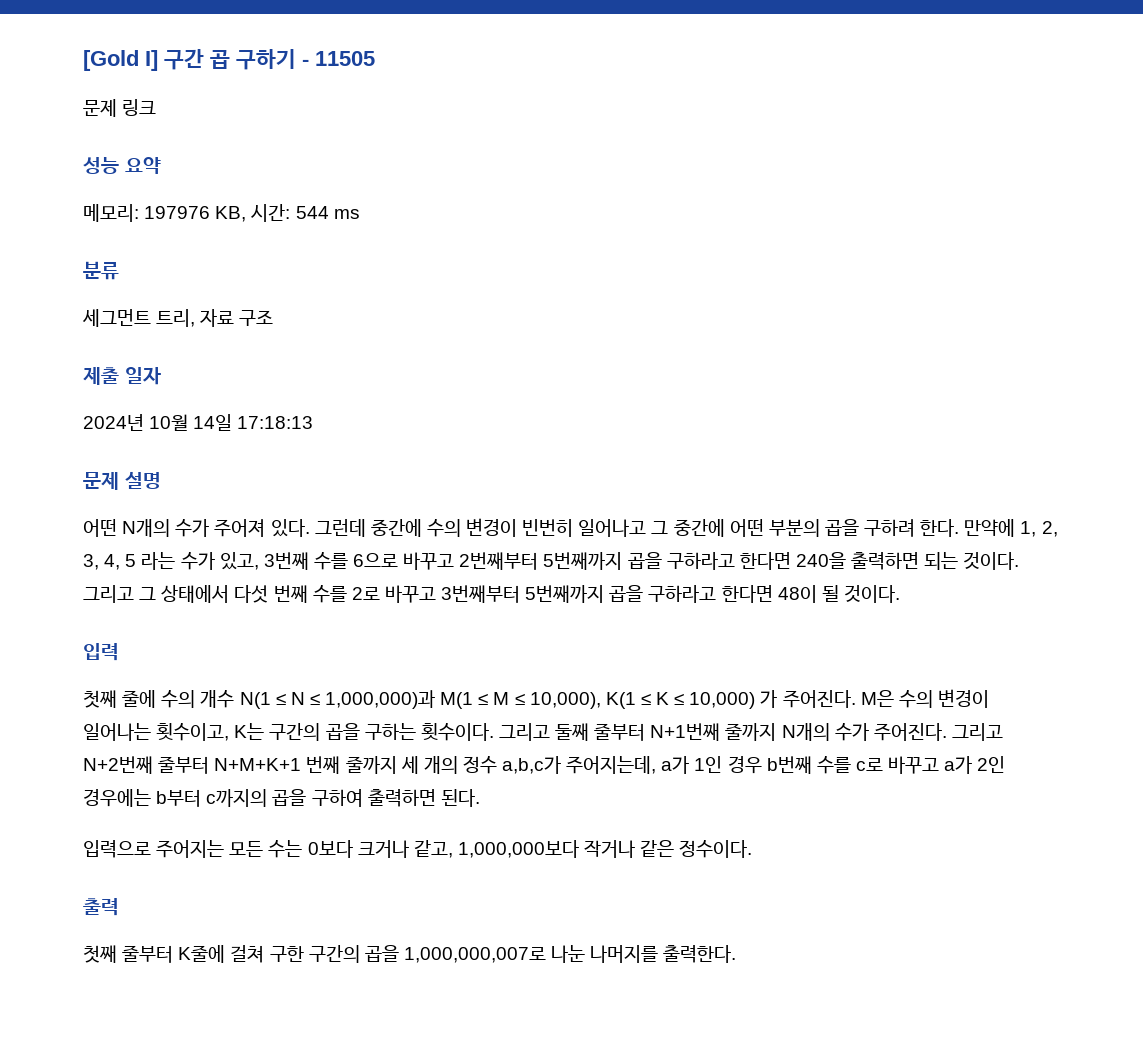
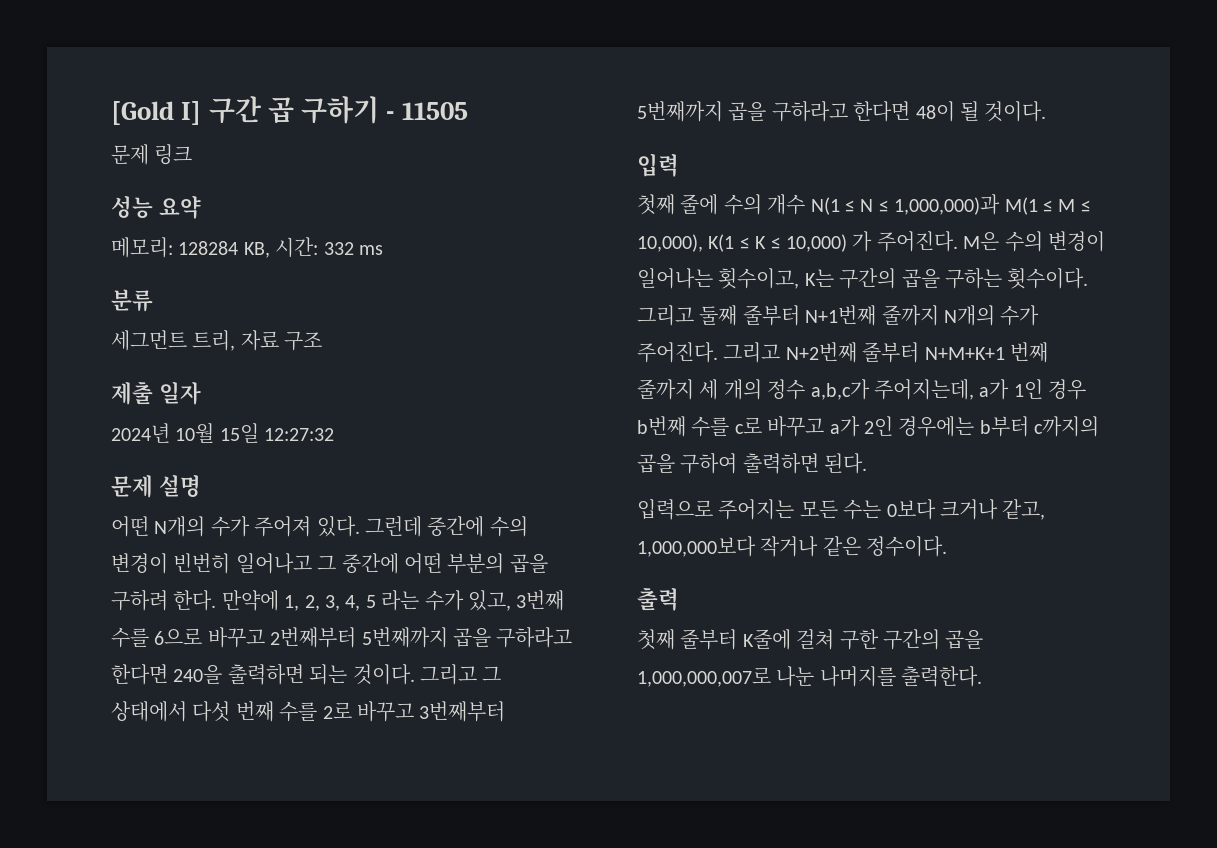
- 메모리: 197976 KB, 시간: 544 ms
+ 메모리: 128284 KB, 시간: 332 ms
- 2024년 10월 14일 17:18:13
+ 2024년 10월 15일 12:27:32

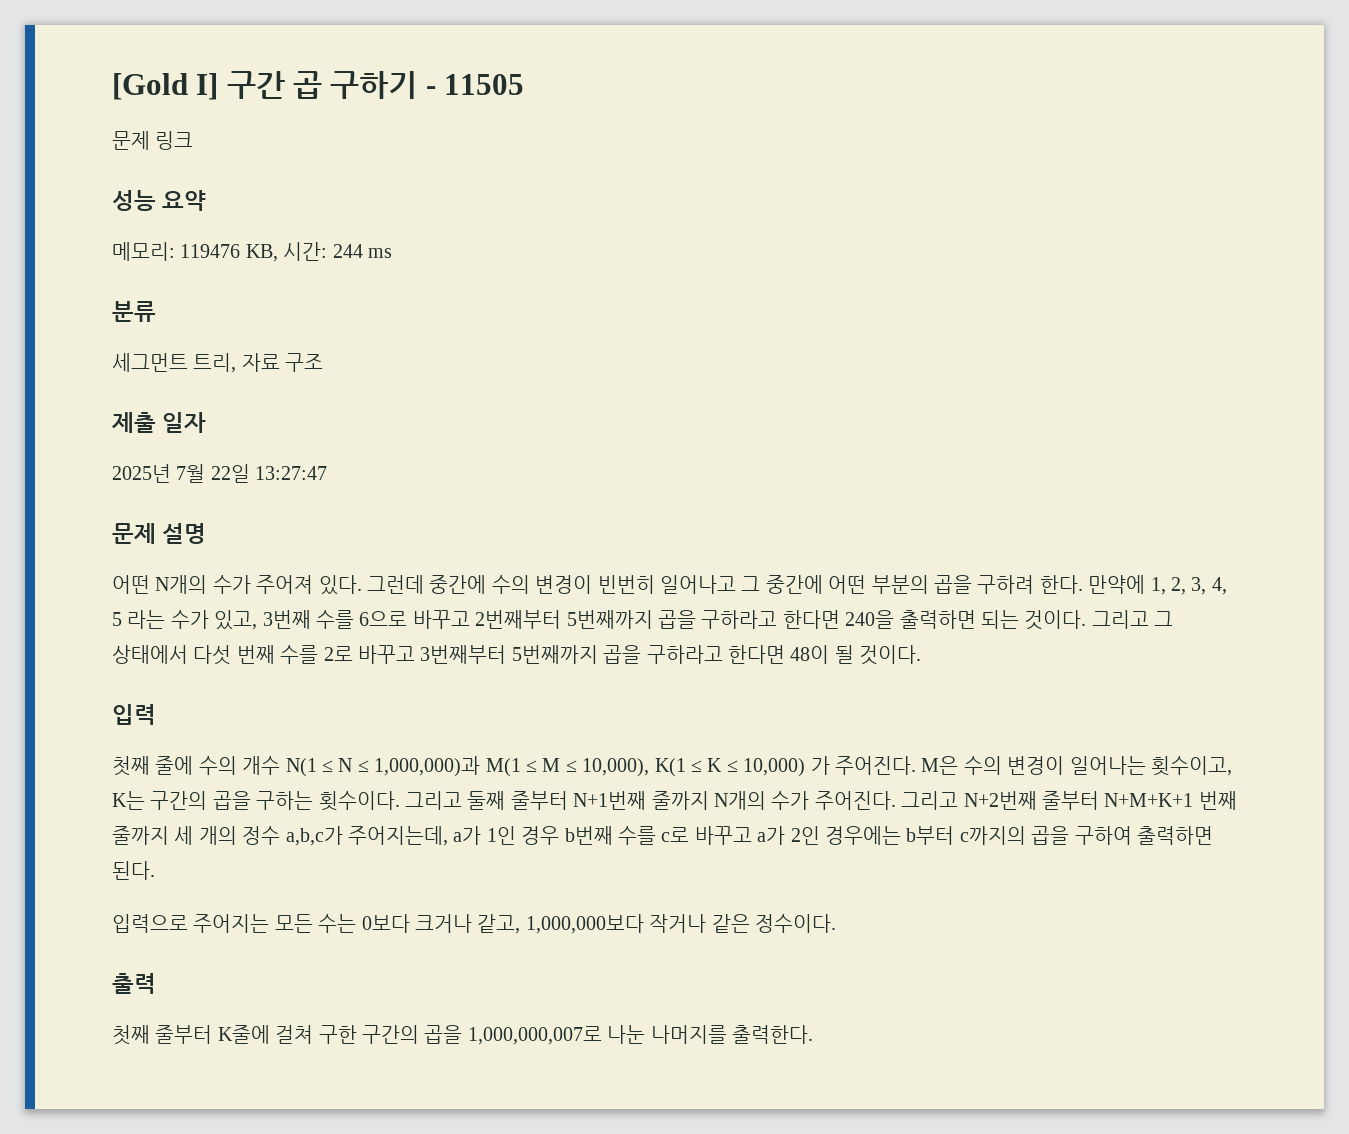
- 메모리: 128284 KB, 시간: 332 ms
+ 메모리: 119476 KB, 시간: 244 ms
- 2024년 10월 15일 12:27:32
+ 2025년 7월 22일 13:27:47

